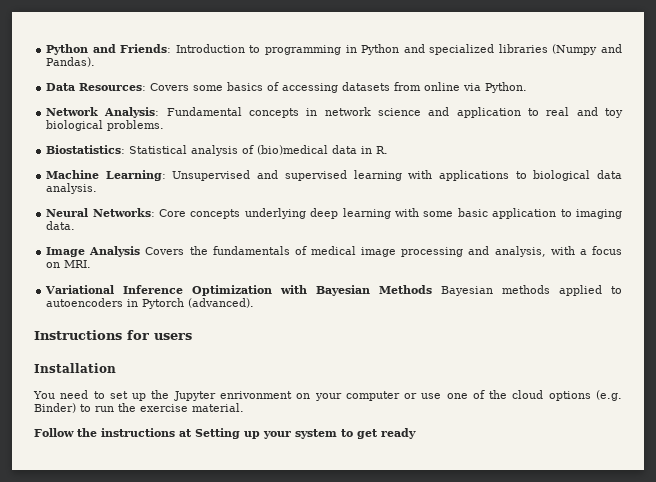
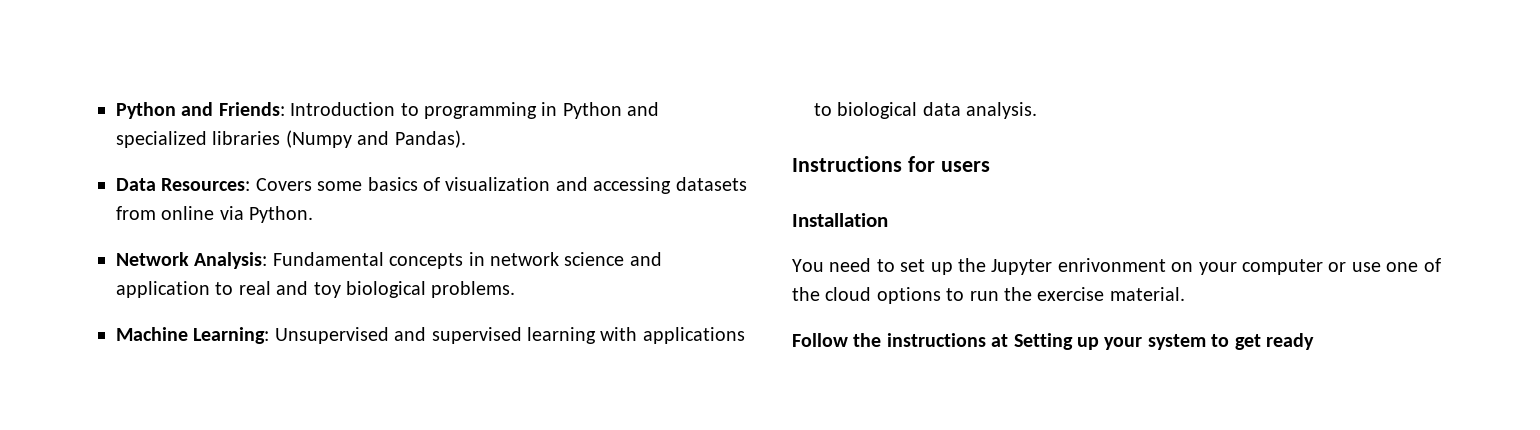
- Data Resources: Covers some basics of accessing datasets from online via Python.
+ Data Resources: Covers some basics of visualization and accessing datasets from online via Python.
- Biostatistics: Statistical analysis of (bio)medical data in R.
- Neural Networks: Core concepts underlying deep learning with some basic application to imaging data.
- Image Analysis Covers the fundamentals of medical image processing and analysis, with a focus on MRI.
- Variational Inference Optimization with Bayesian Methods Bayesian methods applied to autoencoders in Pytorch (advanced).
- You need to set up the Jupyter enrivonment on your computer or use one of the cloud options (e.g. Binder) to run the exercise material.
+ You need to set up the Jupyter enrivonment on your computer or use one of the cloud options to run the exercise material.

